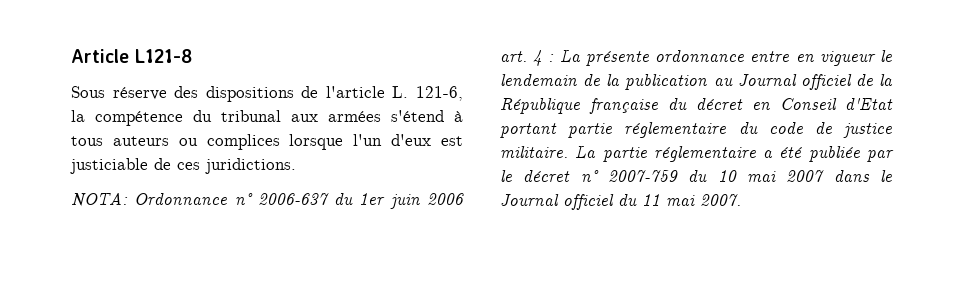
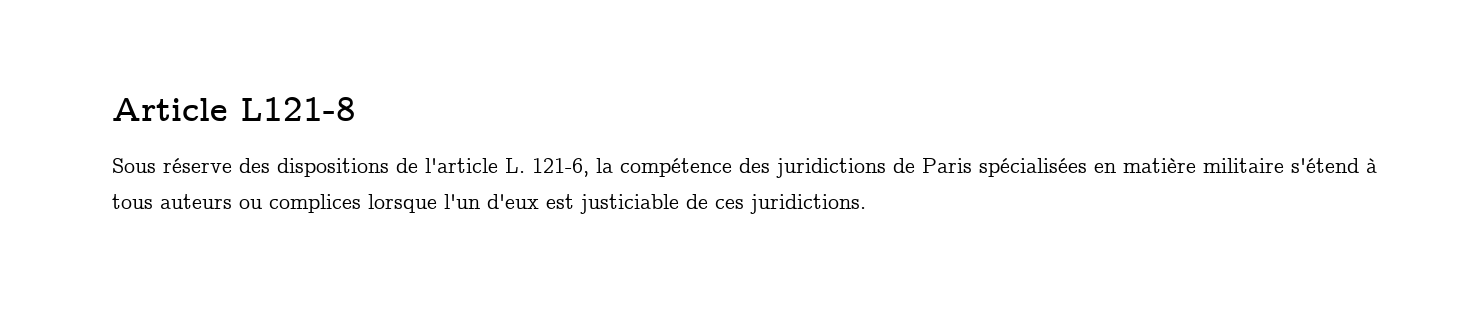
- Sous réserve des dispositions de l'article L. 121-6, la compétence du tribunal aux armées s'étend à tous auteurs ou complices lorsque l'un d'eux est justiciable de ces juridictions.
+ Sous réserve des dispositions de l'article L. 121-6, la compétence des juridictions de Paris spécialisées en matière militaire s'étend à tous auteurs ou complices lorsque l'un d'eux est justiciable de ces juridictions.
- NOTA: Ordonnance n° 2006-637 du 1er juin 2006 art. 4 : La présente ordonnance entre en vigueur le lendemain de la publication au Journal officiel de la République française du décret en Conseil d'Etat portant partie réglementaire du code de justice militaire. La partie réglementaire a été publiée par le décret n° 2007-759 du 10 mai 2007 dans le Journal officiel du 11 mai 2007.

